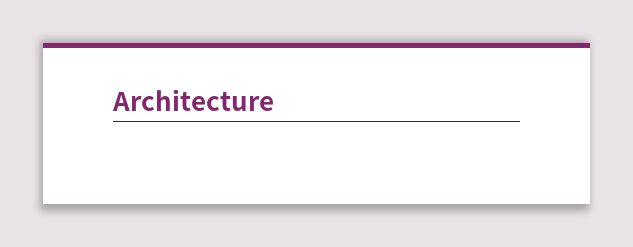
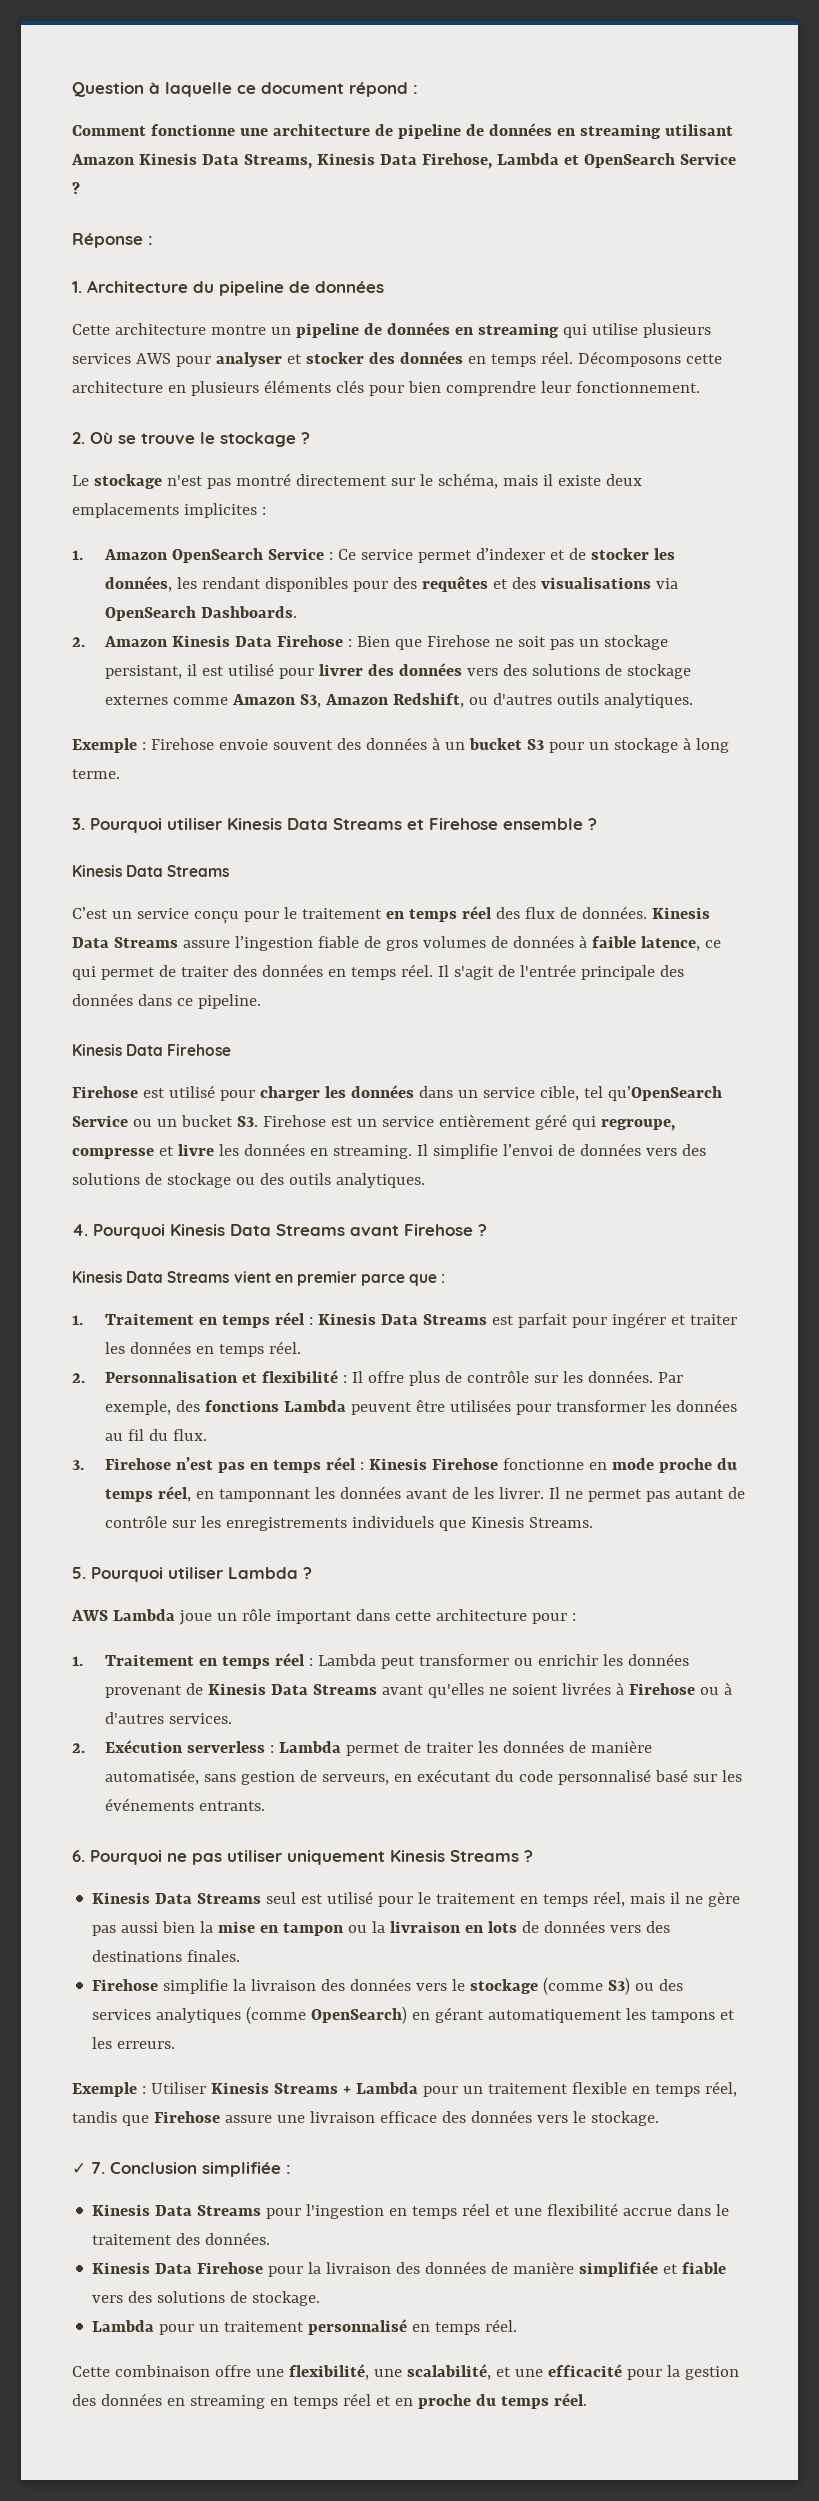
- Architecture
+ Question à laquelle ce document répond :
+ Comment fonctionne une architecture de pipeline de données en streaming utilisant Amazon Kinesis Data Streams, Kinesis Data Firehose, Lambda et OpenSearch Service ?
+ Réponse :
+ 1. Architecture du pipeline de données
+ Cette architecture montre un pipeline de données en streaming qui utilise plusieurs services AWS pour analyser et stocker des données en temps réel. Décomposons cette architecture en plusieurs éléments clés pour bien comprendre leur fonctionnement.
+ 2. Où se trouve le stockage ?
+ Le stockage n'est pas montré directement sur le schéma, mais il existe deux emplacements implicites :
+ 1. Amazon OpenSearch Service : Ce service permet d’indexer et de stocker les données, les rendant disponibles pour des requêtes et des visualisations via OpenSearch Dashboards.
+ 2. Amazon Kinesis Data Firehose : Bien que Firehose ne soit pas un stockage persistant, il est utilisé pour livrer des données vers des solutions de stockage externes comme Amazon S3, Amazon Redshift, ou d'autres outils analytiques.
+ Exemple : Firehose envoie souvent des données à un bucket S3 pour un stockage à long terme.
+ 3. Pourquoi utiliser Kinesis Data Streams et Firehose ensemble ?
+ Kinesis Data Streams
+ C’est un service conçu pour le traitement en temps réel des flux de données. Kinesis Data Streams assure l’ingestion fiable de gros volumes de données à faible latence, ce qui permet de traiter des données en temps réel. Il s'agit de l'entrée principale des données dans ce pipeline.
+ Kinesis Data Firehose
+ Firehose est utilisé pour charger les données dans un service cible, tel qu’OpenSearch Service ou un bucket S3. Firehose est un service entièrement géré qui regroupe, compresse et livre les données en streaming. Il simplifie l’envoi de données vers des solutions de stockage ou des outils analytiques.
+ 4. Pourquoi Kinesis Data Streams avant Firehose ?
+ Kinesis Data Streams vient en premier parce que :
+ 1. Traitement en temps réel : Kinesis Data Streams est parfait pour ingérer et traiter les données en temps réel.
+ 2. Personnalisation et flexibilité : Il offre plus de contrôle sur les données. Par exemple, des fonctions Lambda peuvent être utilisées pour transformer les données au fil du flux.
+ 3. Firehose n’est pas en temps réel : Kinesis Firehose fonctionne en mode proche du temps réel, en tamponnant les données avant de les livrer. Il ne permet pas autant de contrôle sur les enregistrements individuels que Kinesis Streams.
+ 5. Pourquoi utiliser Lambda ?
+ AWS Lambda joue un rôle important dans cette architecture pour :
+ 1. Traitement en temps réel : Lambda peut transformer ou enrichir les données provenant de Kinesis Data Streams avant qu'elles ne soient livrées à Firehose ou à d'autres services.
+ 2. Exécution serverless : Lambda permet de traiter les données de manière automatisée, sans gestion de serveurs, en exécutant du code personnalisé basé sur les événements entrants.
+ 6. Pourquoi ne pas utiliser uniquement Kinesis Streams ?
+ Kinesis Data Streams seul est utilisé pour le traitement en temps réel, mais il ne gère pas aussi bien la mise en tampon ou la livraison en lots de données vers des destinations finales.
+ Firehose simplifie la livraison des données vers le stockage (comme S3) ou des services analytiques (comme OpenSearch) en gérant automatiquement les tampons et les erreurs.
+ Exemple : Utiliser Kinesis Streams + Lambda pour un traitement flexible en temps réel, tandis que Firehose assure une livraison efficace des données vers le stockage.
+ ✓ 7. Conclusion simplifiée :
+ Kinesis Data Streams pour l'ingestion en temps réel et une flexibilité accrue dans le traitement des données.
+ Kinesis Data Firehose pour la livraison des données de manière simplifiée et fiable vers des solutions de stockage.
+ Lambda pour un traitement personnalisé en temps réel.
+ Cette combinaison offre une flexibilité, une scalabilité, et une efficacité pour la gestion des données en streaming en temps réel et en proche du temps réel.

